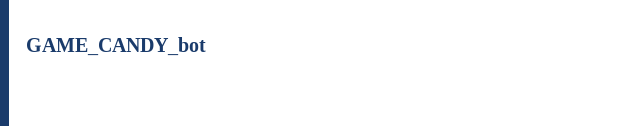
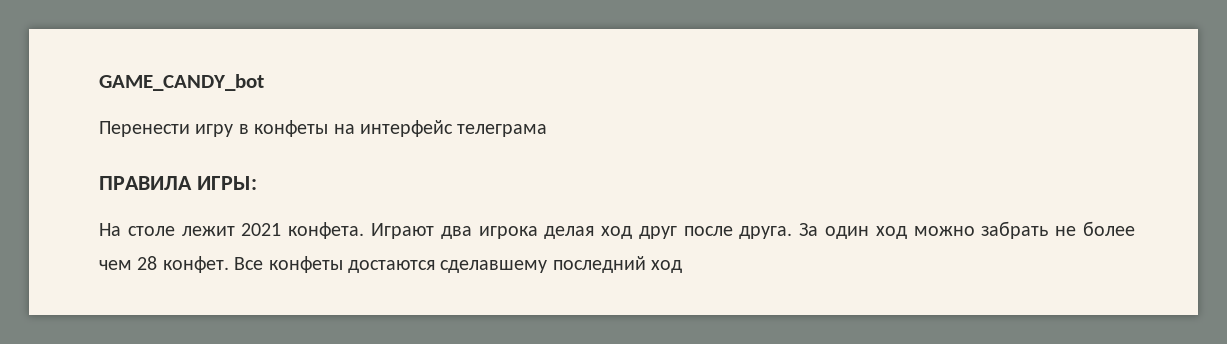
+ Перенести игру в конфеты на интерфейс телеграма
+ ПРАВИЛА ИГРЫ:
+ На столе лежит 2021 конфета. Играют два игрока делая ход друг после друга. За один ход можно забрать не более чем 28 конфет. Все конфеты достаются сделавшему последний ход

